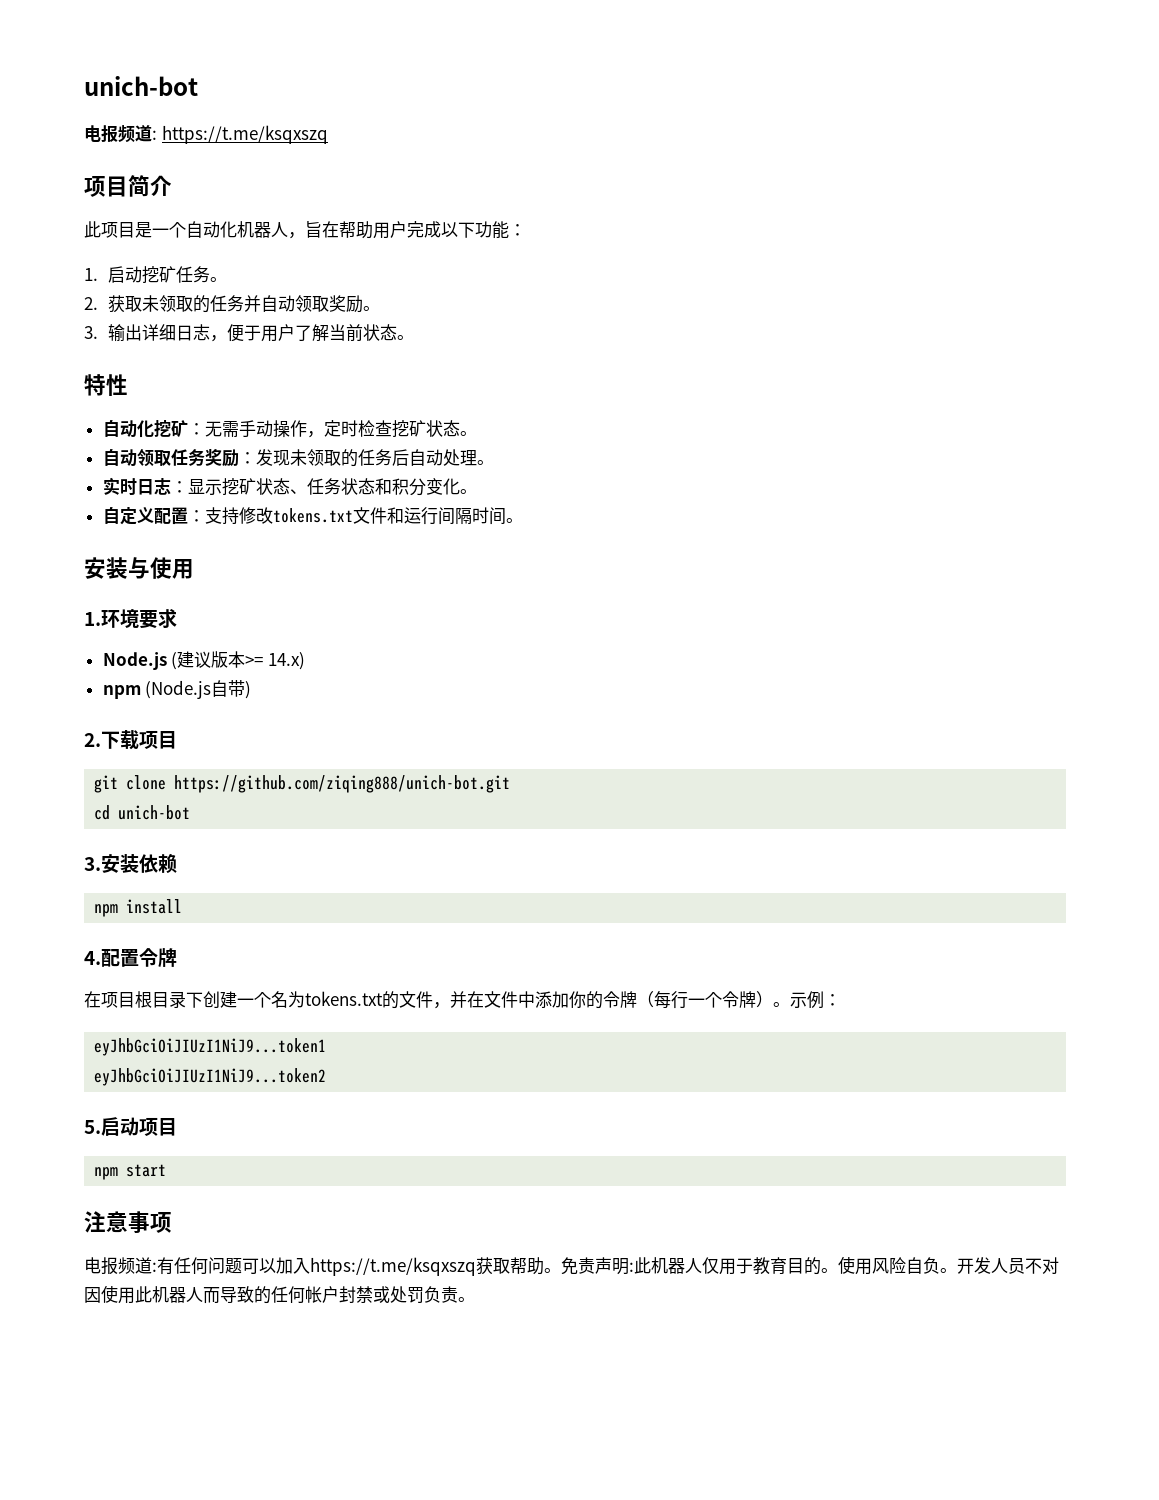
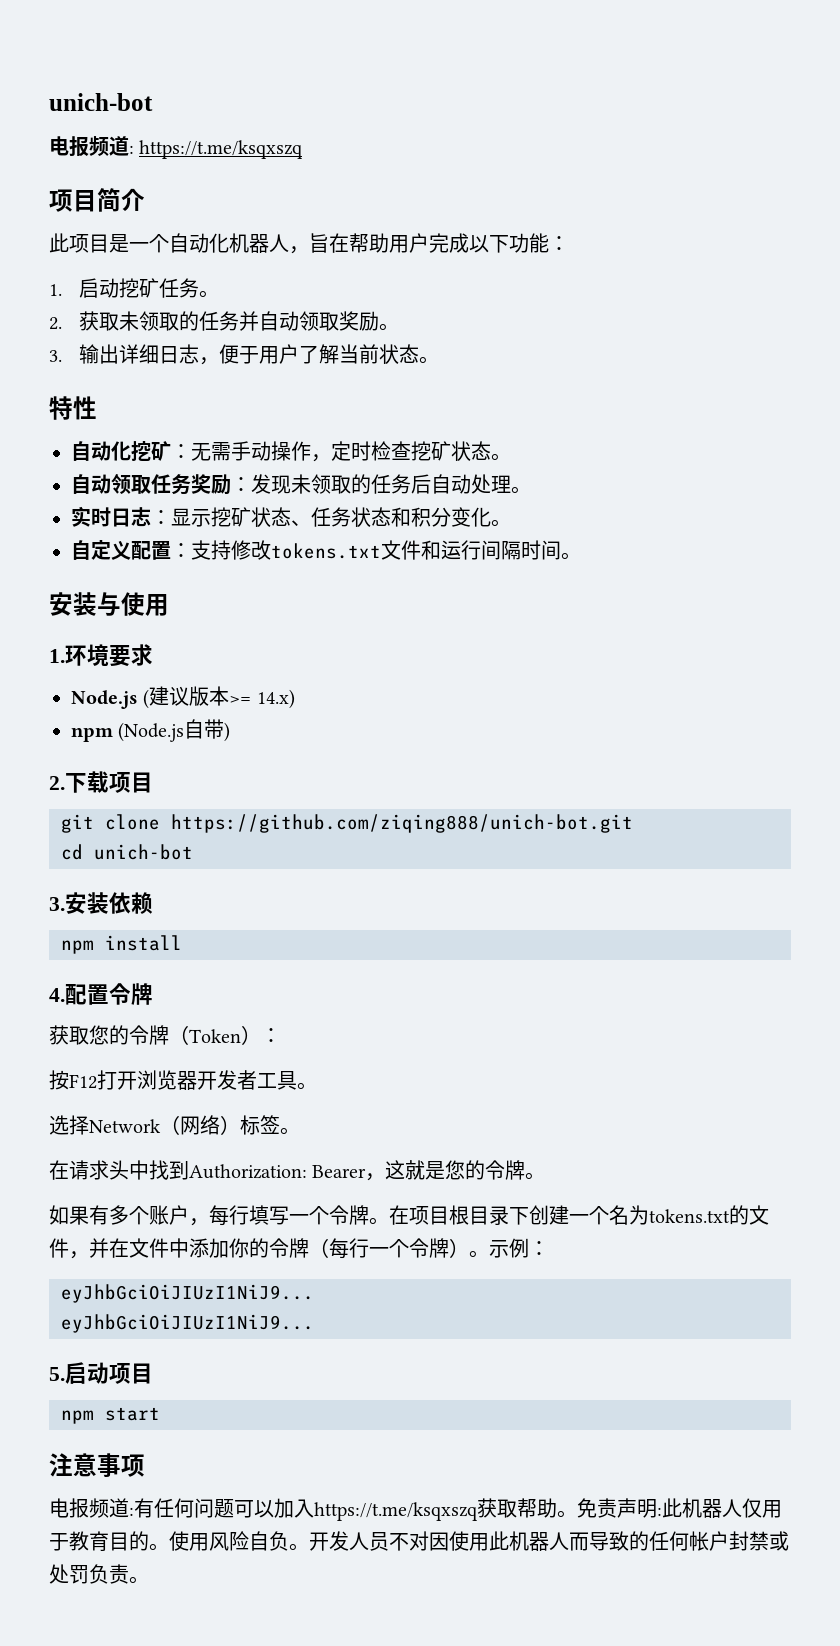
+ 获取您的令牌（Token）：
+ 按F12打开浏览器开发者工具。
+ 选择Network（网络）标签。
+ 在请求头中找到Authorization: Bearer，这就是您的令牌。
+ 如果有多个账户，每行填写一个令牌。
  示例：
- eyJhbGciOiJIUzI1NiJ9...token1
- eyJhbGciOiJIUzI1NiJ9...token2
+ eyJhbGciOiJIUzI1NiJ9...
+ eyJhbGciOiJIUzI1NiJ9...

